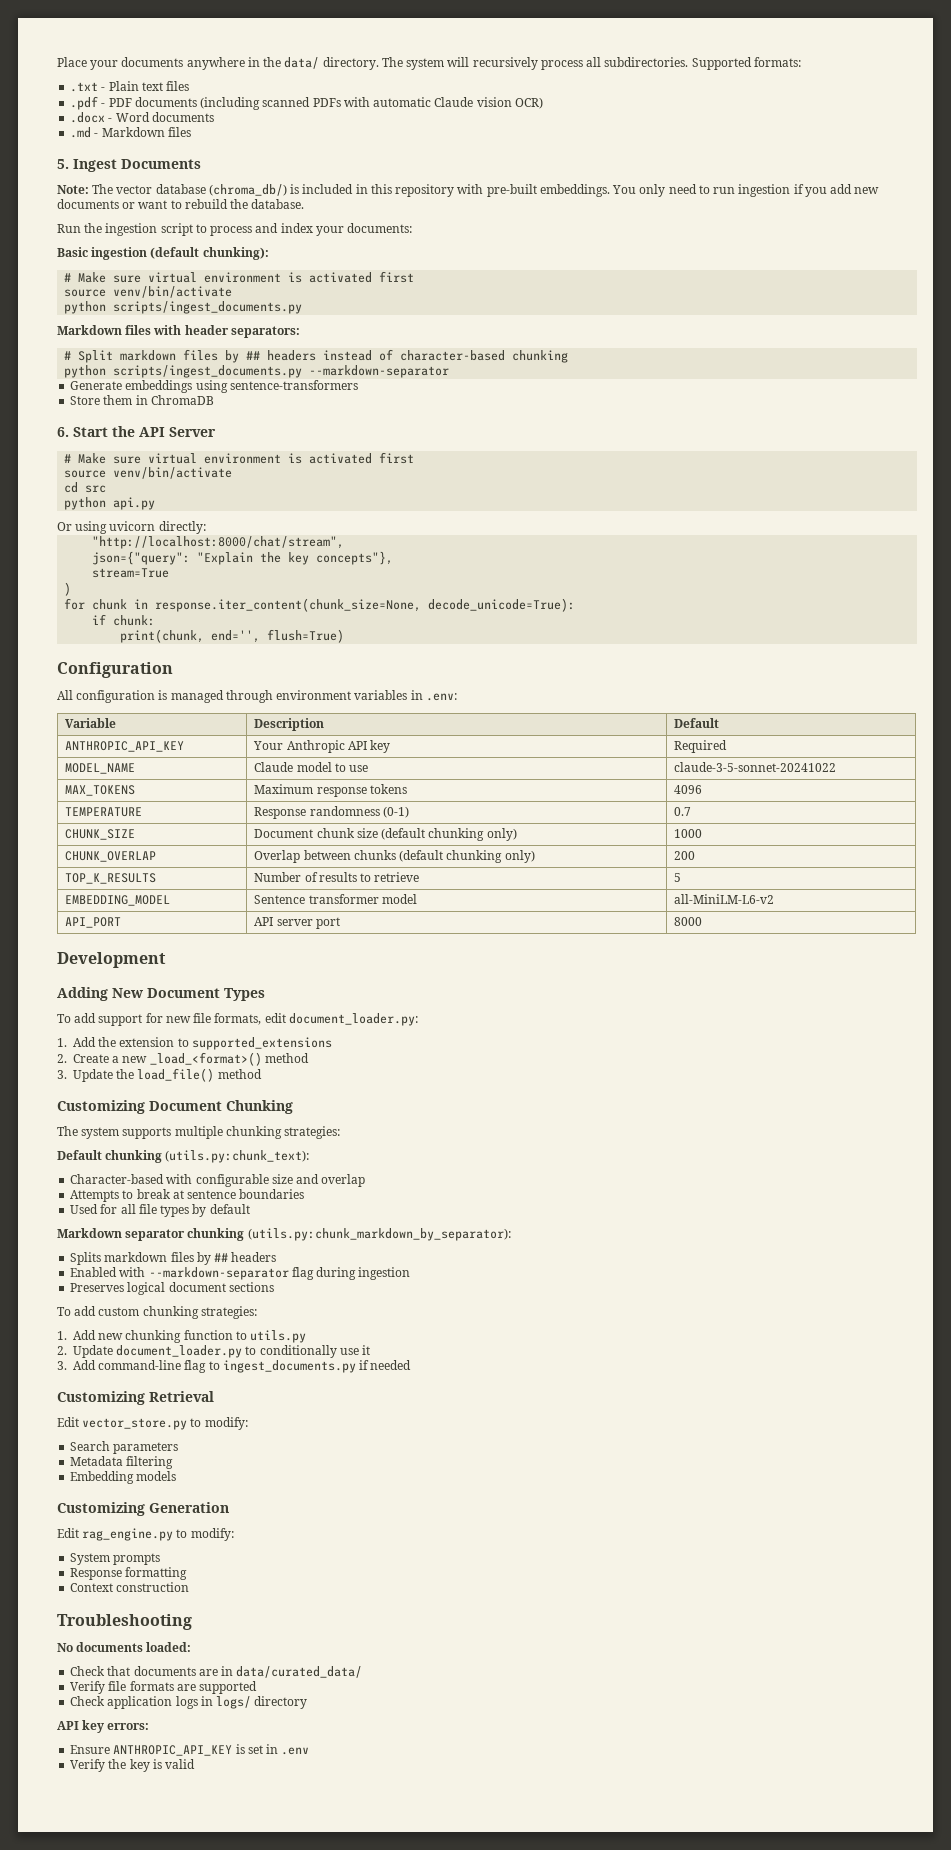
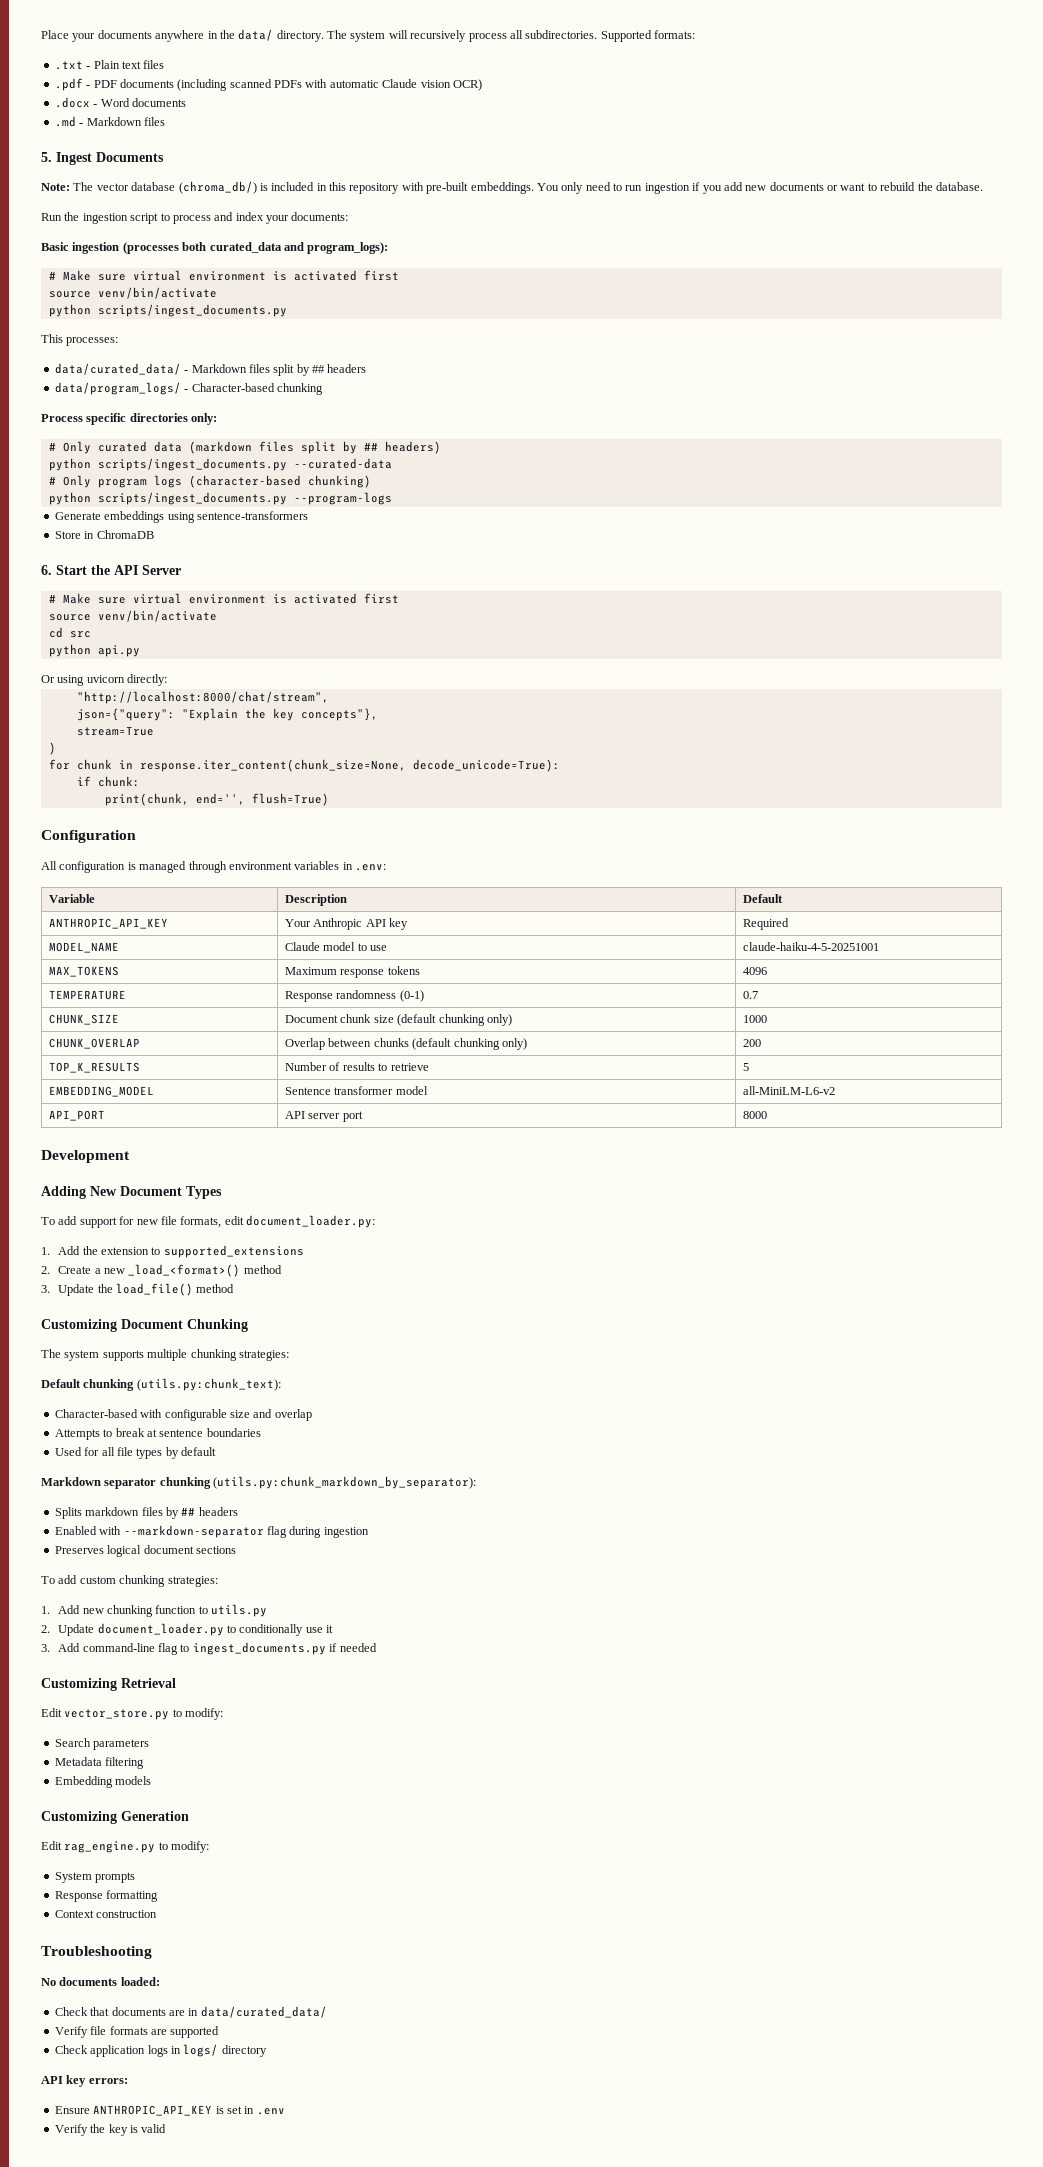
- Basic ingestion (default chunking):
+ Basic ingestion (processes both curated_data and program_logs):
- Markdown files with header separators:
- # Split markdown files by ## headers instead of character-based chunking
- python scripts/ingest_documents.py --markdown-separator
+ This processes:
+ data/curated_data/ - Markdown files split by ## headers
+ data/program_logs/ - Character-based chunking
+ Process specific directories only:
+ # Only curated data (markdown files split by ## headers)
+ python scripts/ingest_documents.py --curated-data
+ # Only program logs (character-based chunking)
+ python scripts/ingest_documents.py --program-logs
- Store them in ChromaDB
+ Store in ChromaDB
- MODEL_NAME | Claude model to use | claude-3-5-sonnet-20241022
+ MODEL_NAME | Claude model to use | claude-haiku-4-5-20251001

